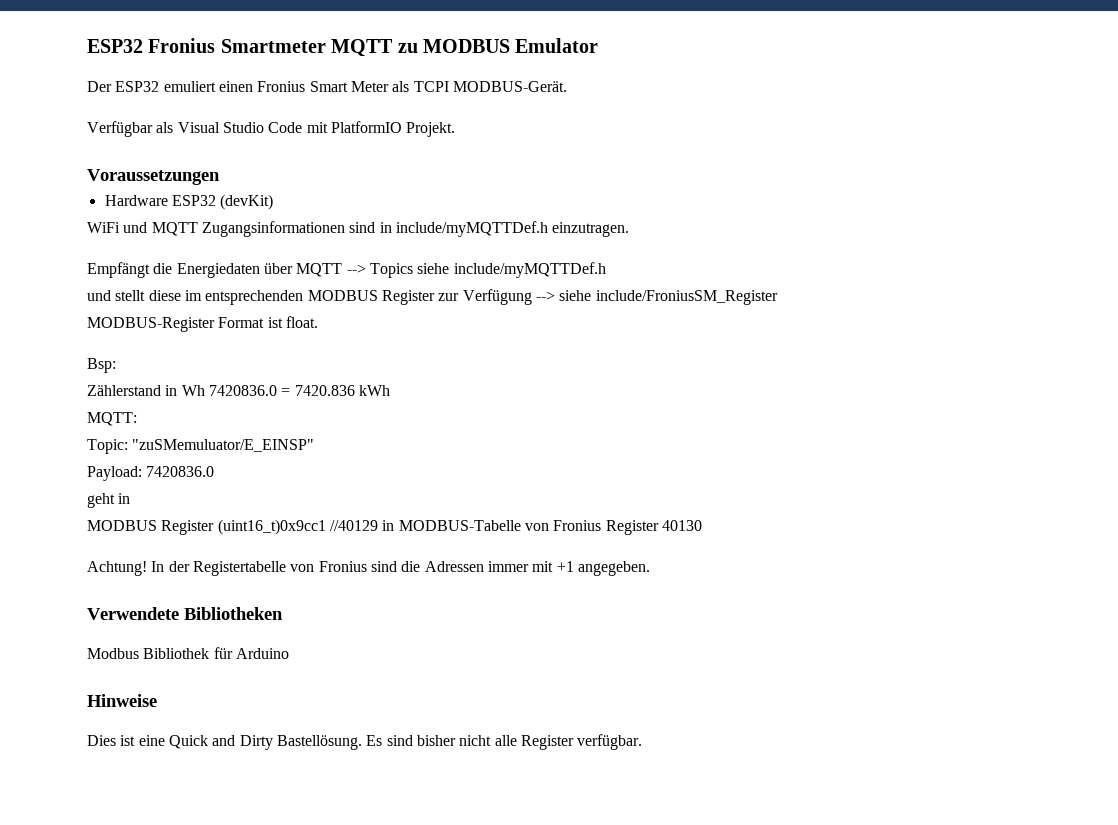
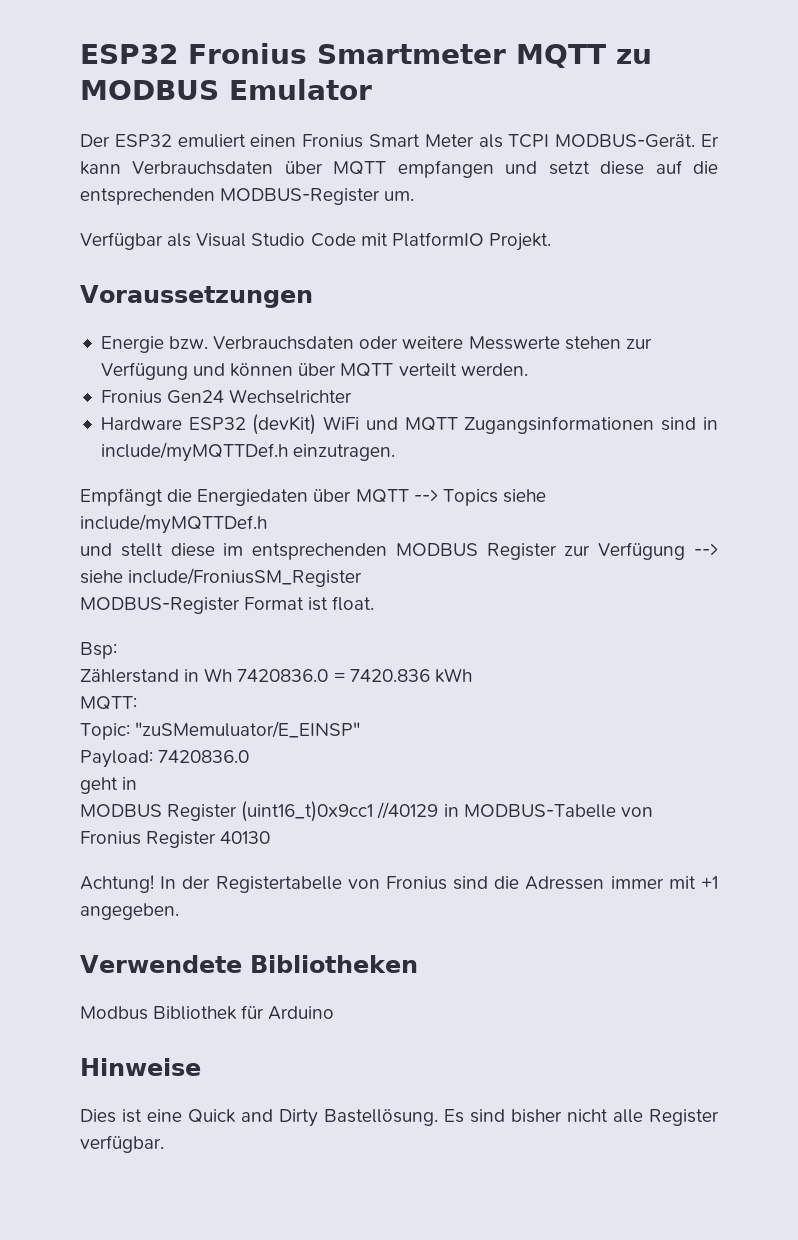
+ Er kann Verbrauchsdaten über MQTT empfangen und setzt diese auf die entsprechenden MODBUS-Register um.
+ Energie bzw. Verbrauchsdaten oder weitere Messwerte stehen zur Verfügung und können über MQTT verteilt werden.
+ Fronius Gen24 Wechselrichter
- Hardware ESP32 (devKit)
- WiFi und MQTT Zugangsinformationen sind in include/myMQTTDef.h einzutragen.
+ Hardware ESP32 (devKit) WiFi und MQTT Zugangsinformationen sind in include/myMQTTDef.h einzutragen.

